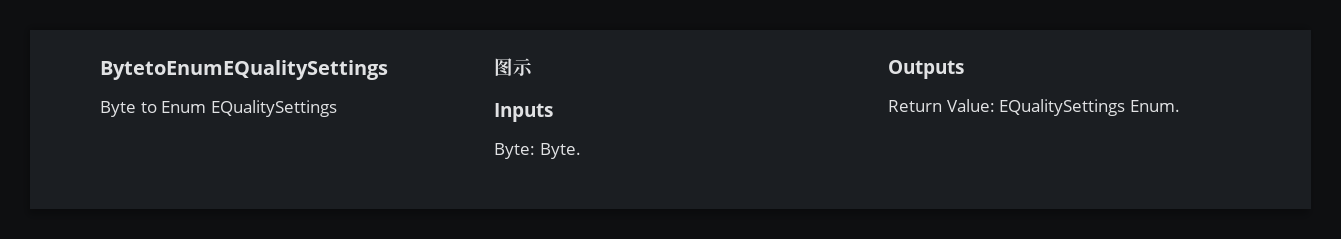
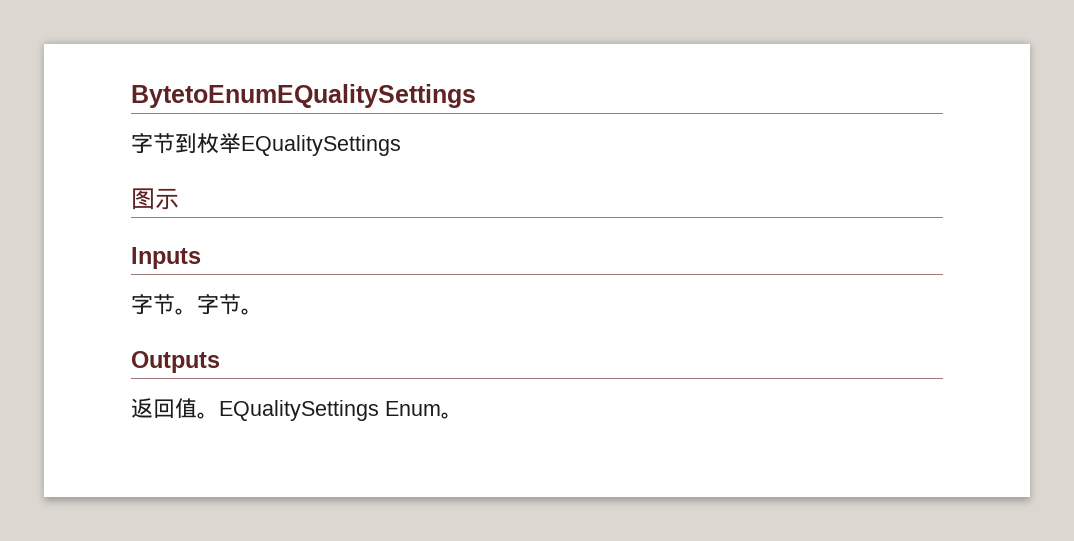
- Byte to Enum EQualitySettings
+ 字节到枚举EQualitySettings
- Byte: Byte.
+ 字节。字节。
  Outputs
- Return Value: EQualitySettings Enum.
+ 返回值。EQualitySettings Enum。

